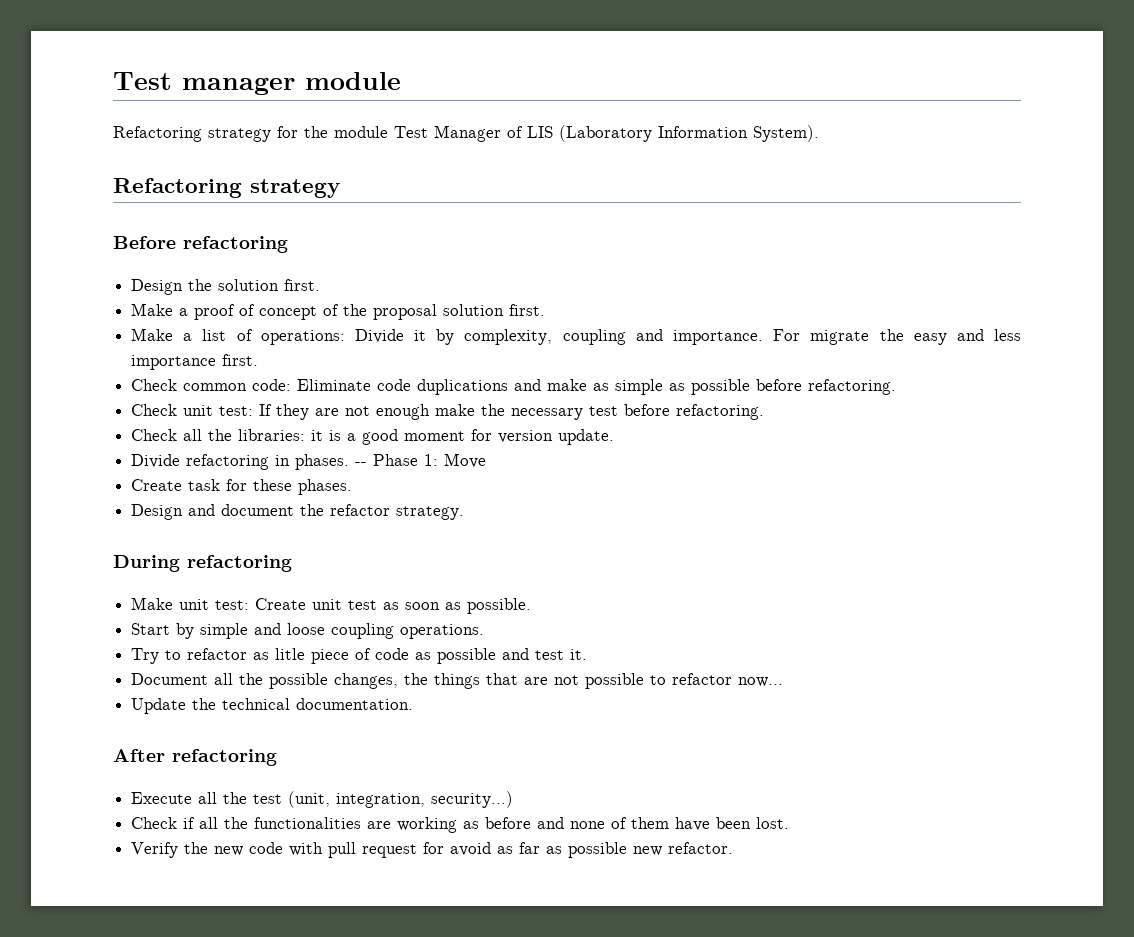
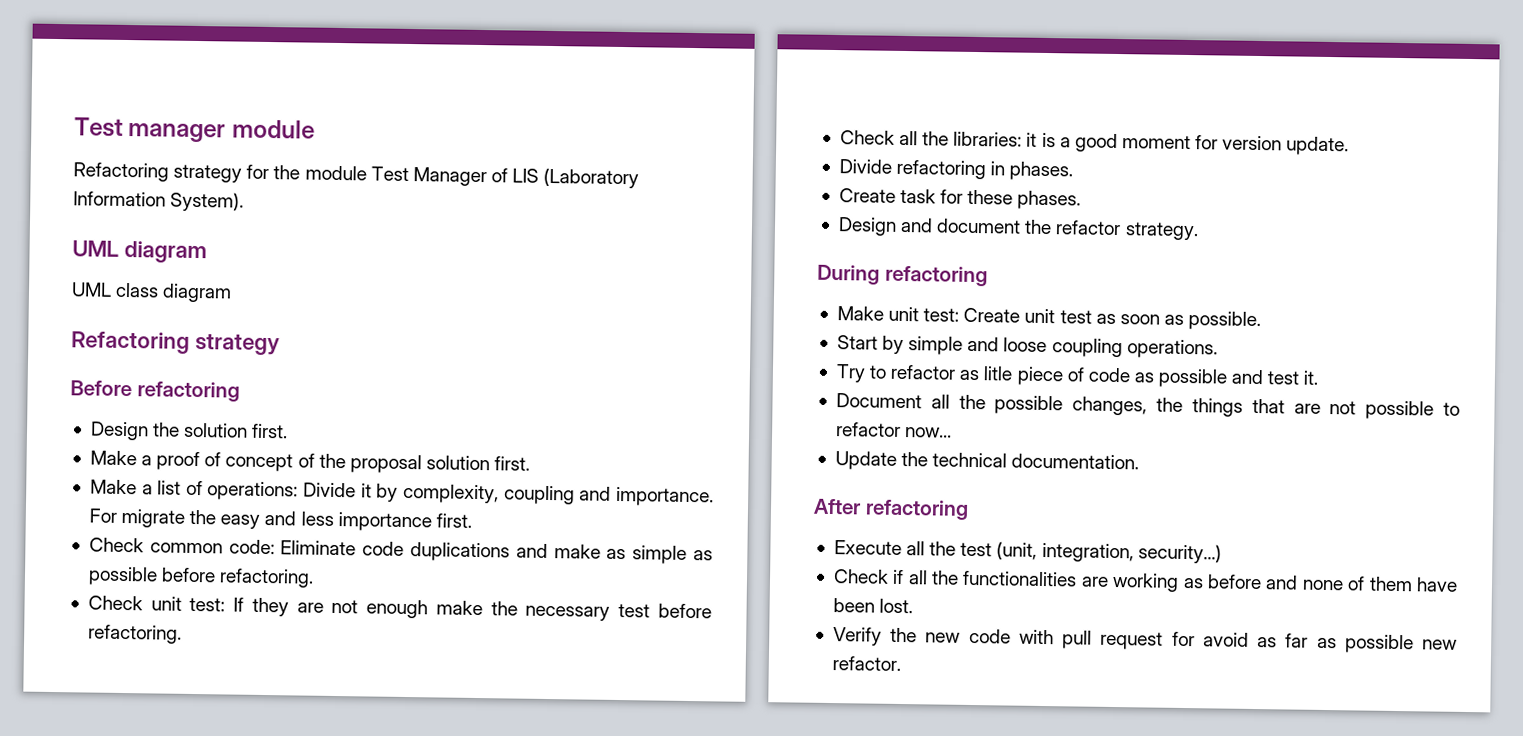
+ UML diagram
+ UML class diagram
- -- Phase 1: Move

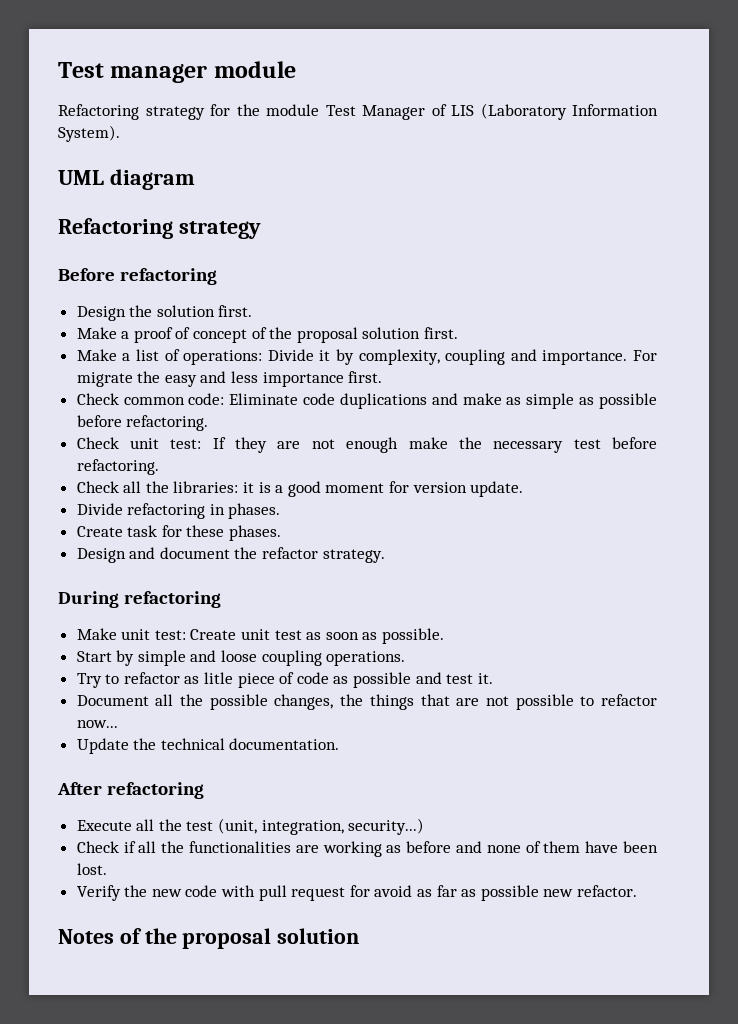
- UML class diagram
+ Notes of the proposal solution

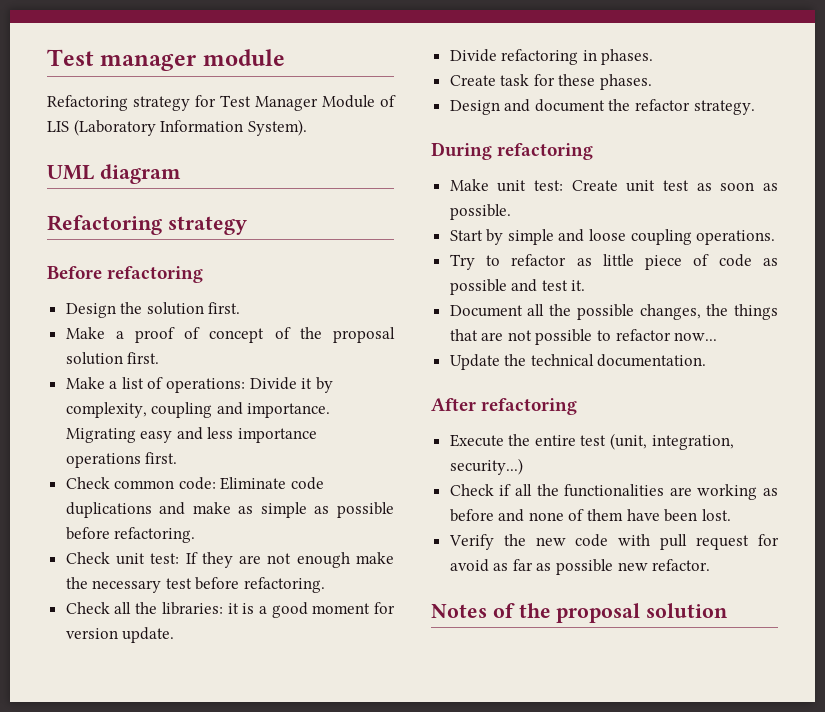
- Refactoring strategy for the module Test Manager of LIS (Laboratory Information System).
+ Refactoring strategy for Test Manager Module of LIS (Laboratory Information System).
- For migrate the easy and less importance first.
+ Migrating easy and less importance operations first.
- Try to refactor as litle piece of code as possible and test it.
+ Try to refactor as little piece of code as possible and test it.
- Execute all the test (unit, integration, security...)
+ Execute the entire test (unit, integration, security...)

